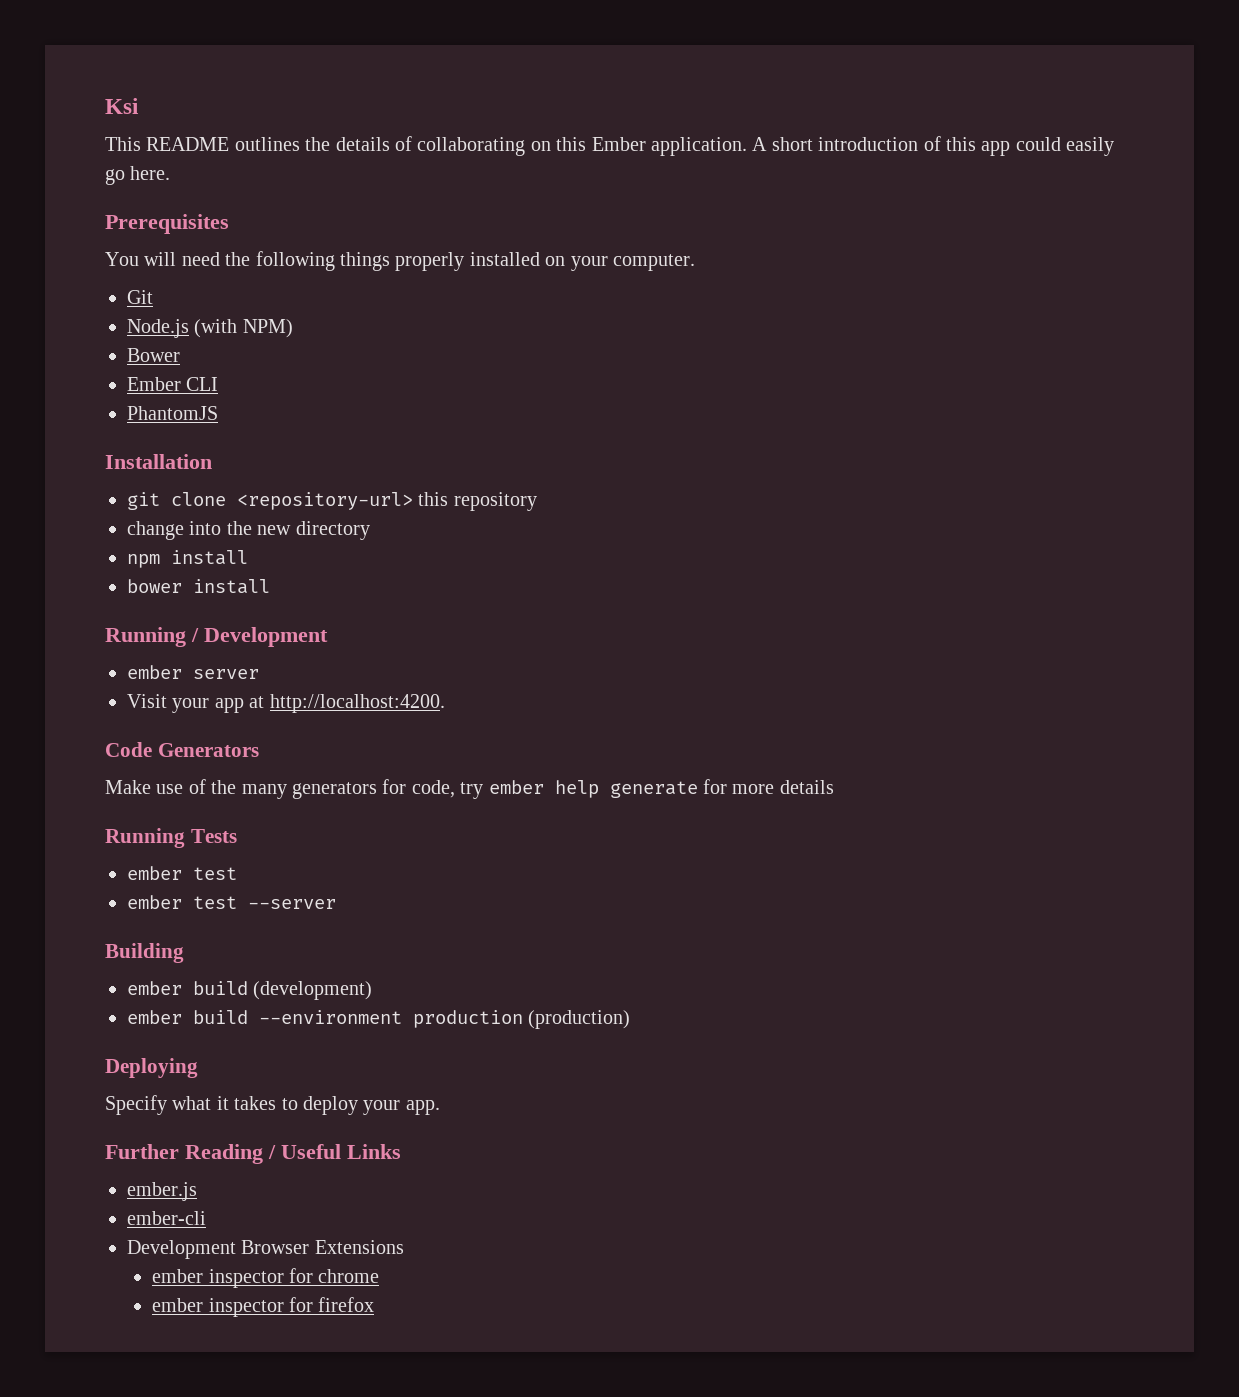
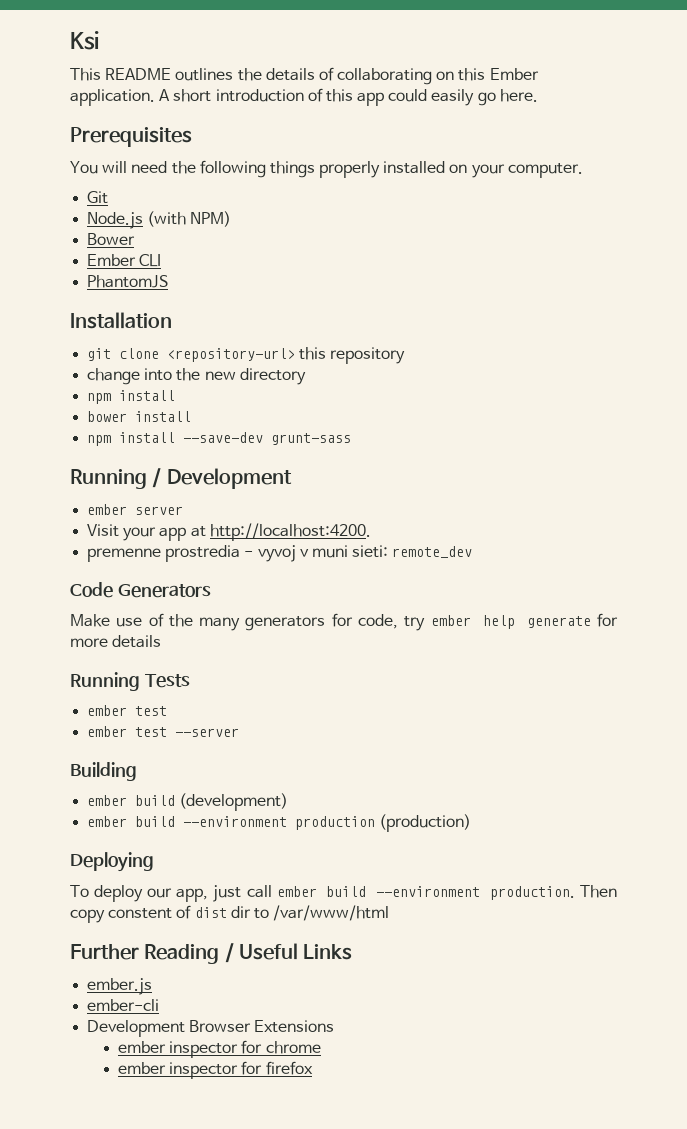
+ npm install --save-dev grunt-sass
+ premenne prostredia - vyvoj v muni sieti: remote_dev
- Specify what it takes to deploy your app.
+ To deploy our app, just call ember build --environment production. Then copy constent of dist dir to /var/www/html

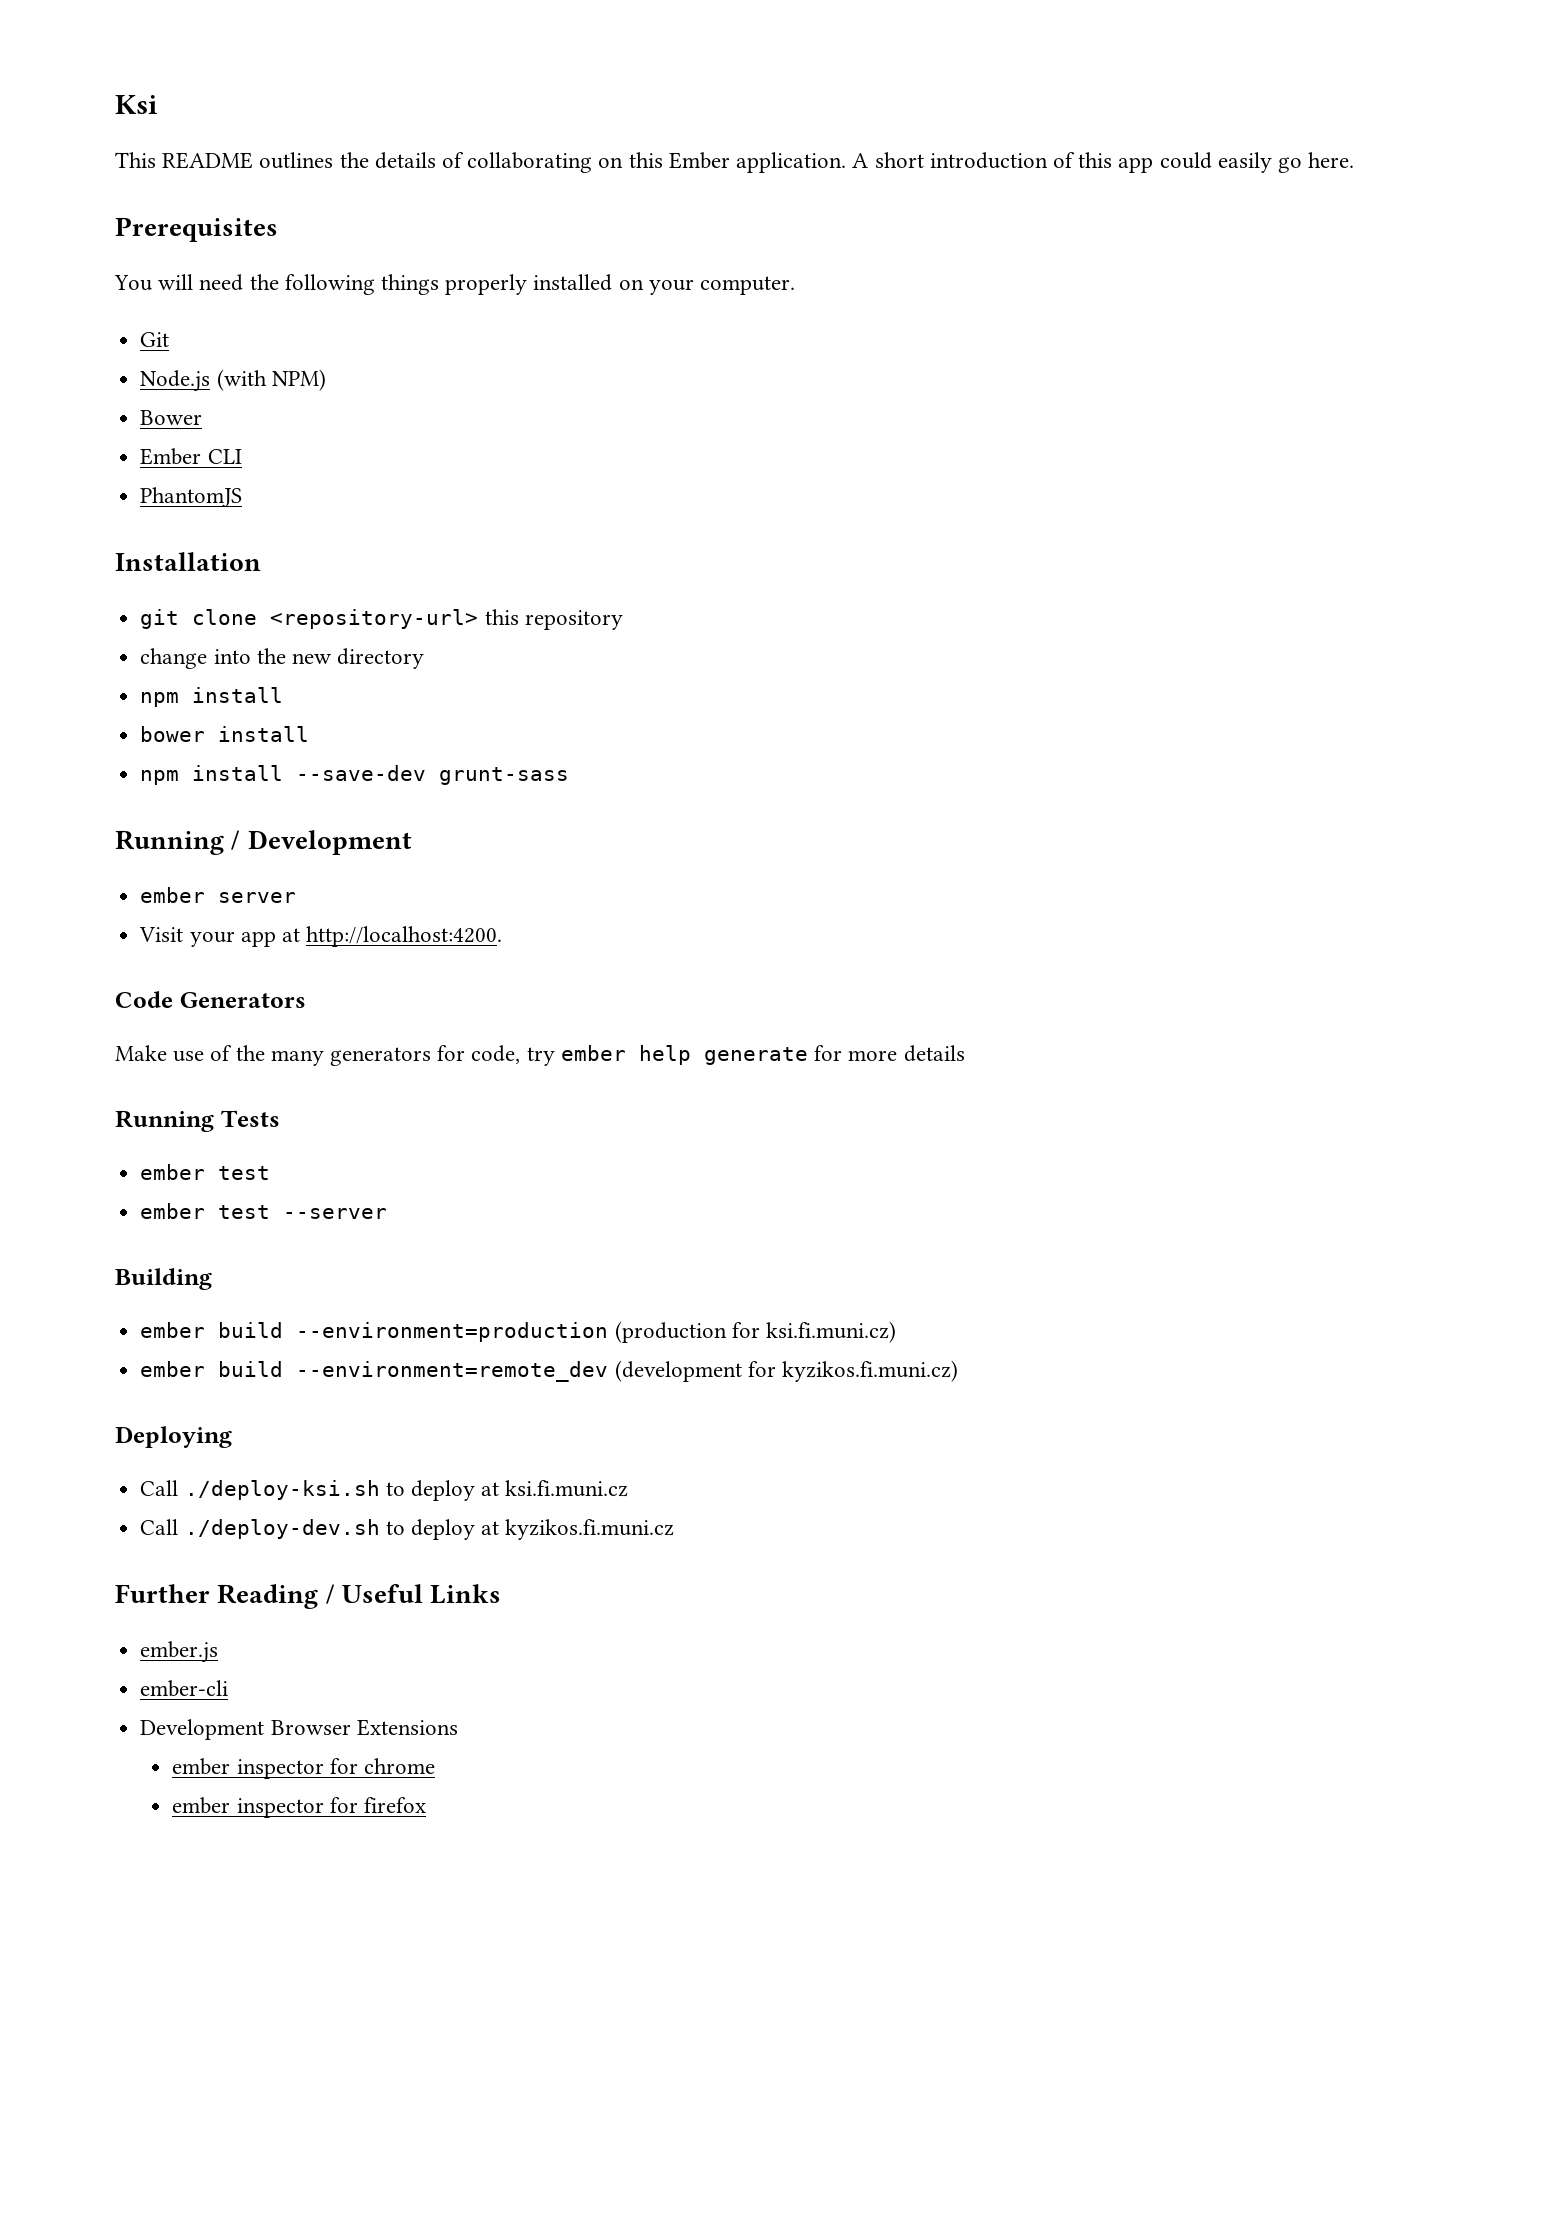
- premenne prostredia - vyvoj v muni sieti: remote_dev
- ember build (development)
- ember build --environment production (production)
+ ember build --environment=production (production for ksi.fi.muni.cz)
+ ember build --environment=remote_dev (development for kyzikos.fi.muni.cz)
  Deploying
- To deploy our app, just call ember build --environment production. Then copy constent of dist dir to /var/www/html
+ Call ./deploy-ksi.sh to deploy at ksi.fi.muni.cz
+ Call ./deploy-dev.sh to deploy at kyzikos.fi.muni.cz

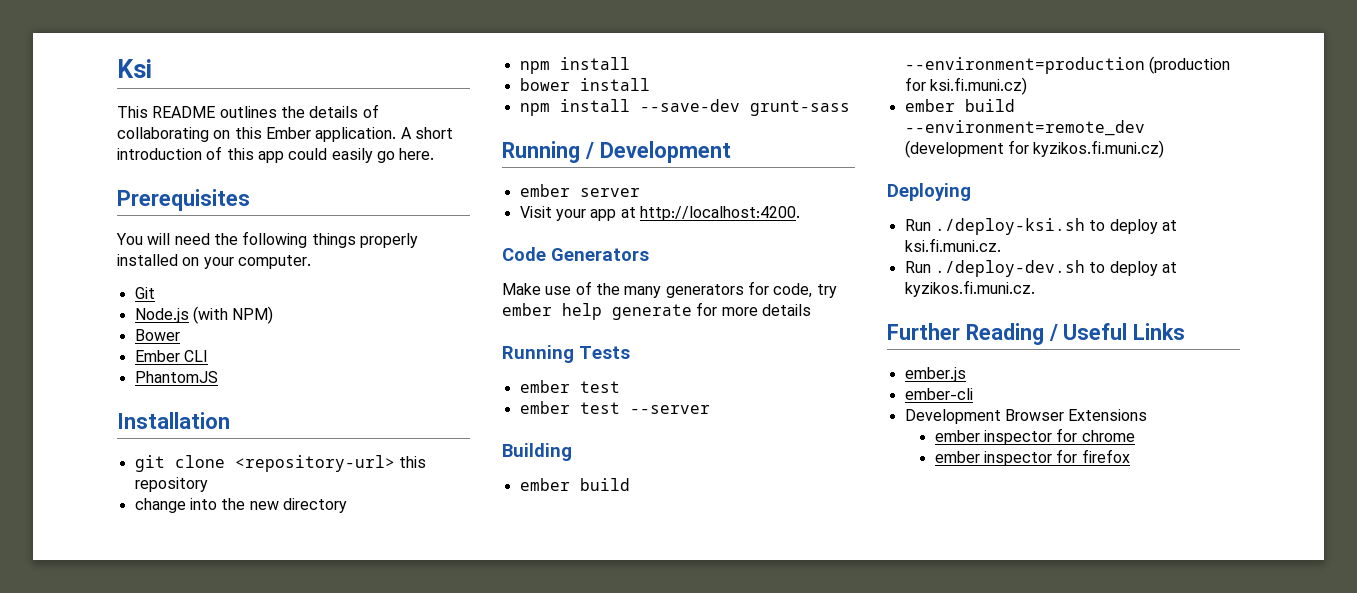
- Call ./deploy-ksi.sh to deploy at ksi.fi.muni.cz
- Call ./deploy-dev.sh to deploy at kyzikos.fi.muni.cz
+ Run ./deploy-ksi.sh to deploy at ksi.fi.muni.cz.
+ Run ./deploy-dev.sh to deploy at kyzikos.fi.muni.cz.

